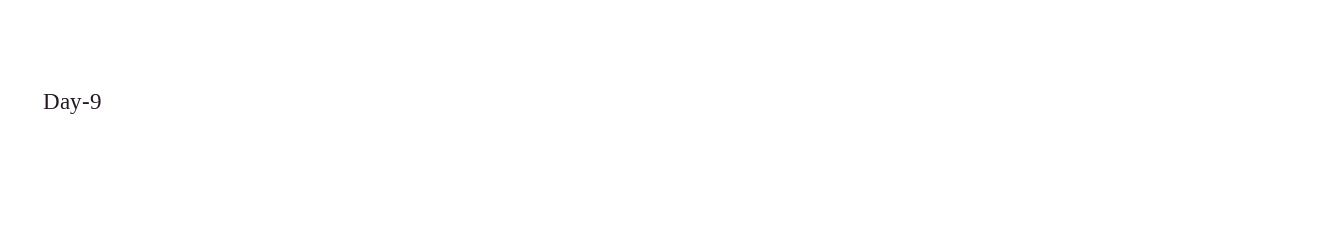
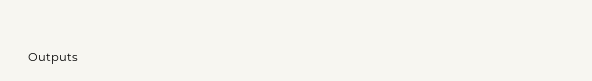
- Day-9
+ Outputs

